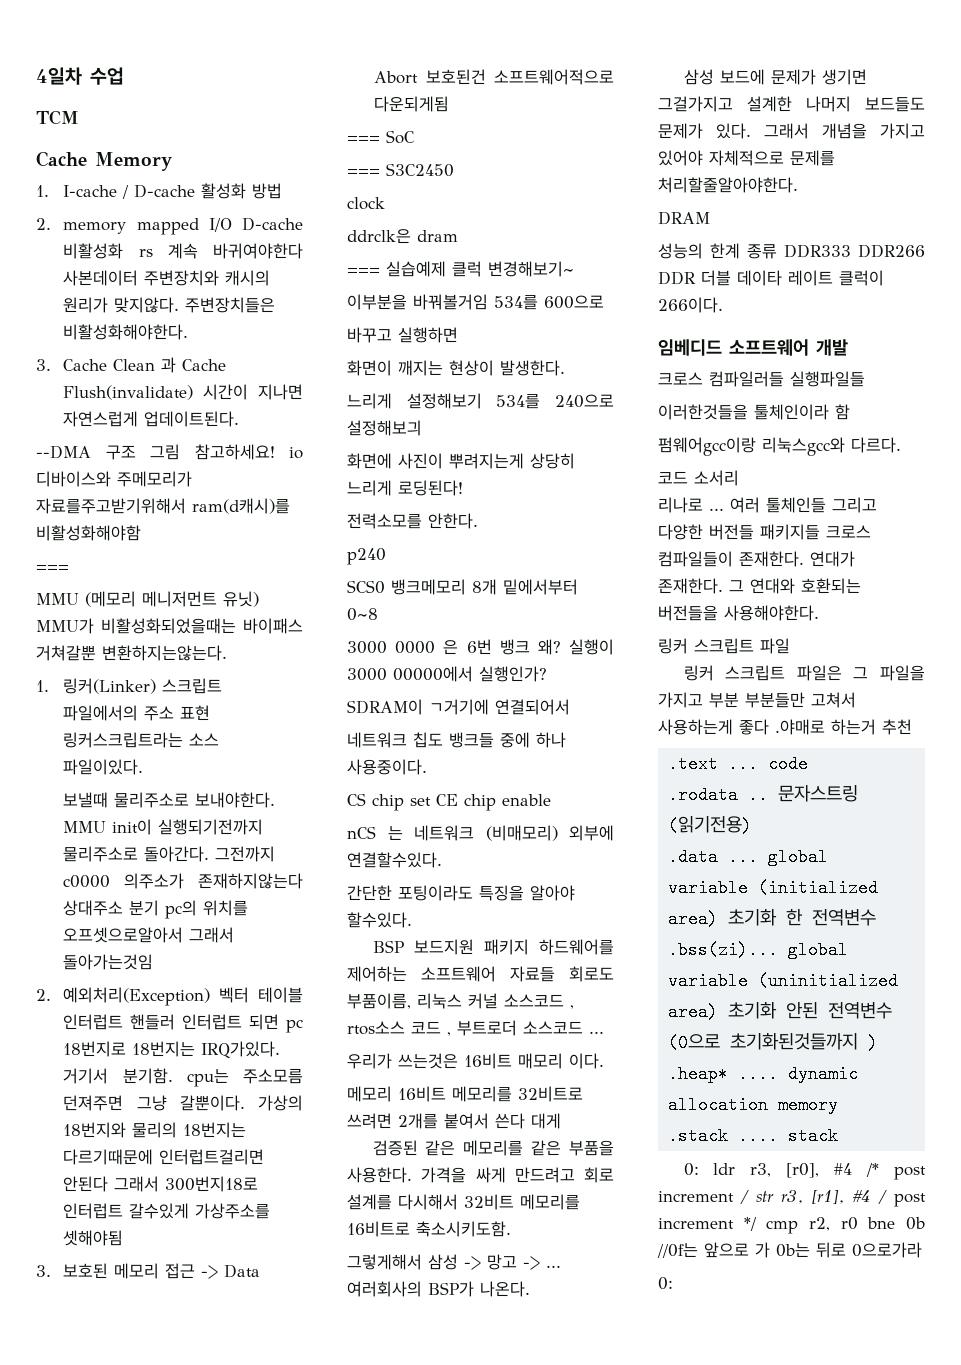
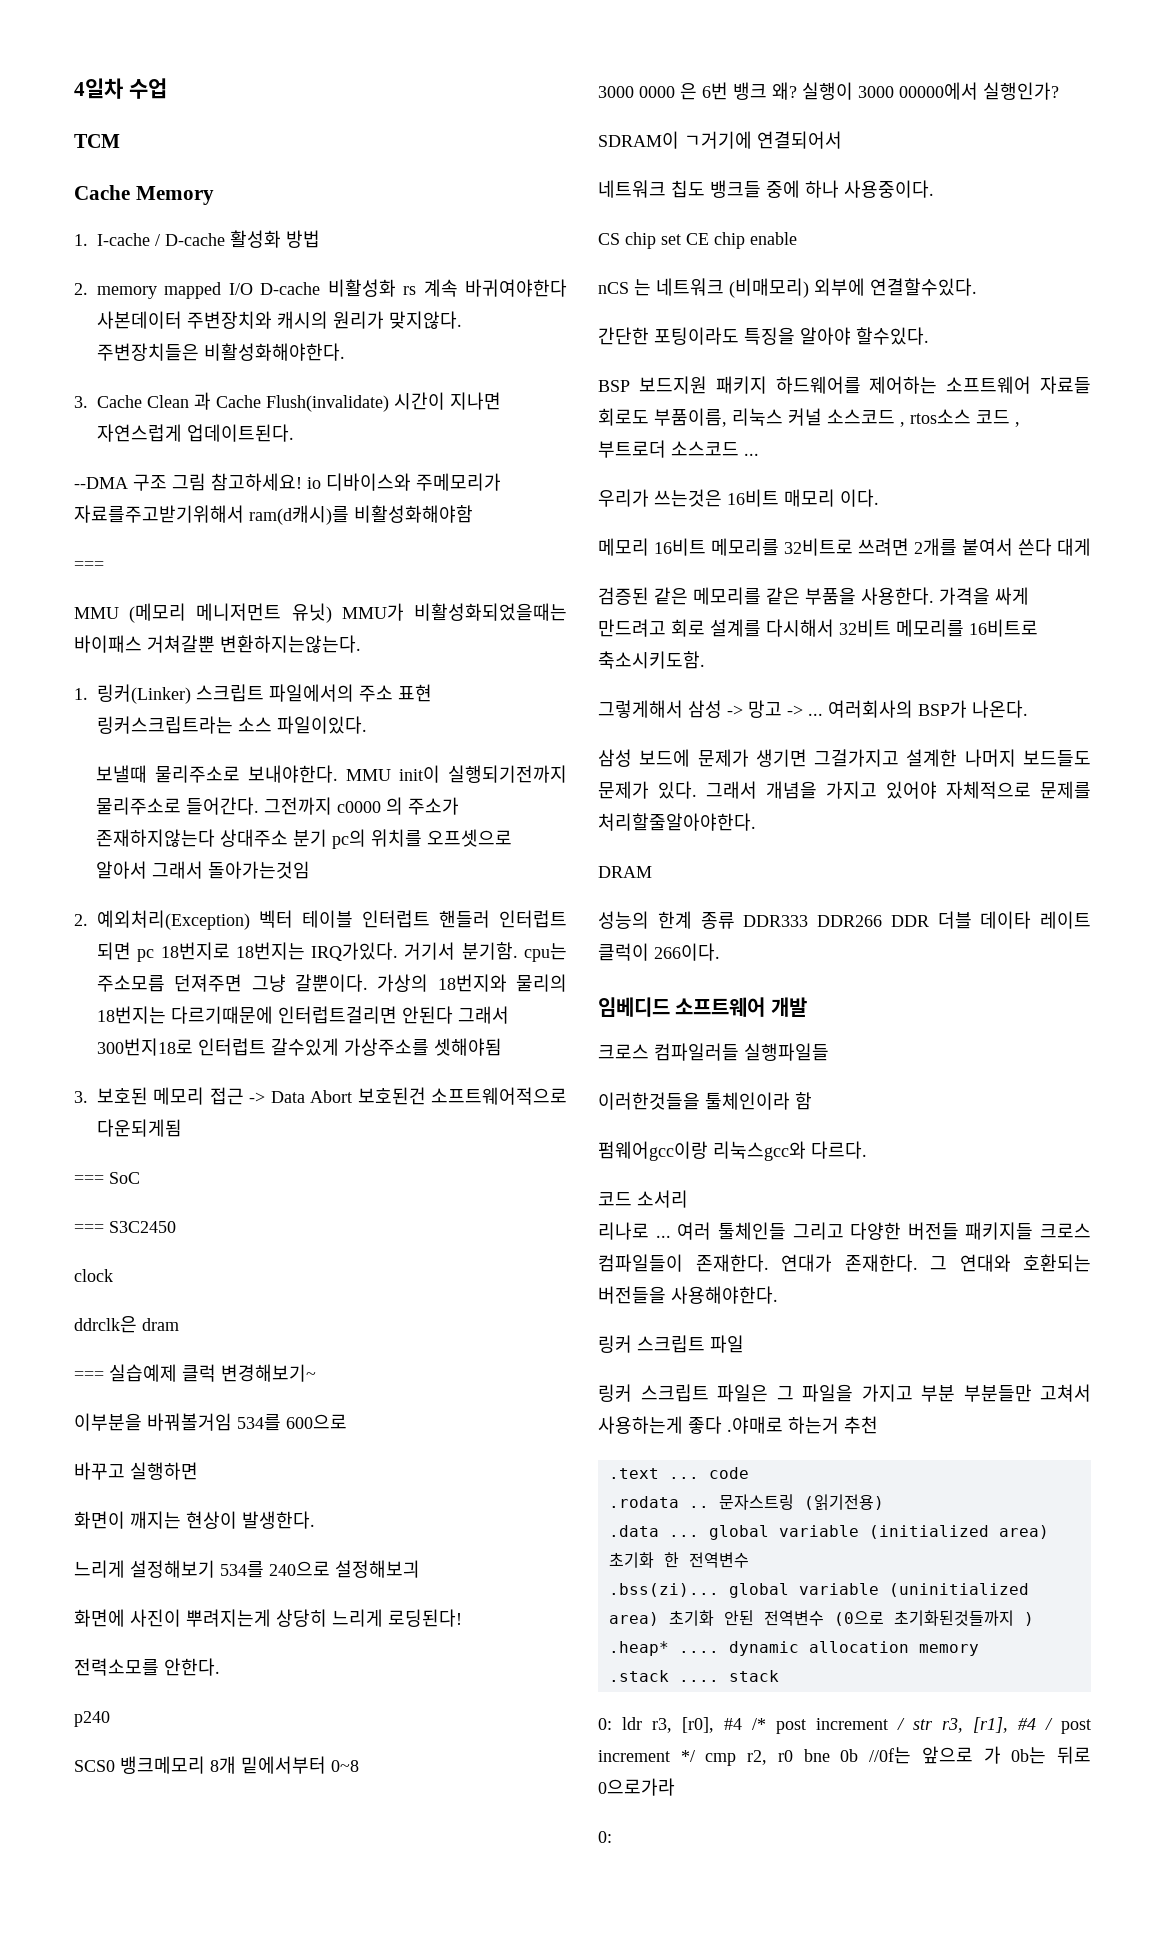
- MMU init이 실행되기전까지 물리주소로 돌아간다.
+ MMU init이 실행되기전까지 물리주소로 들어간다.
- 그전까지 c0000 의주소가 존재하지않는다 상대주소 분기 pc의 위치를 오프셋으로알아서 그래서 돌아가는것임
+ 그전까지 c0000 의 주소가 존재하지않는다 상대주소 분기 pc의 위치를 오프셋으로 알아서 그래서 돌아가는것임

